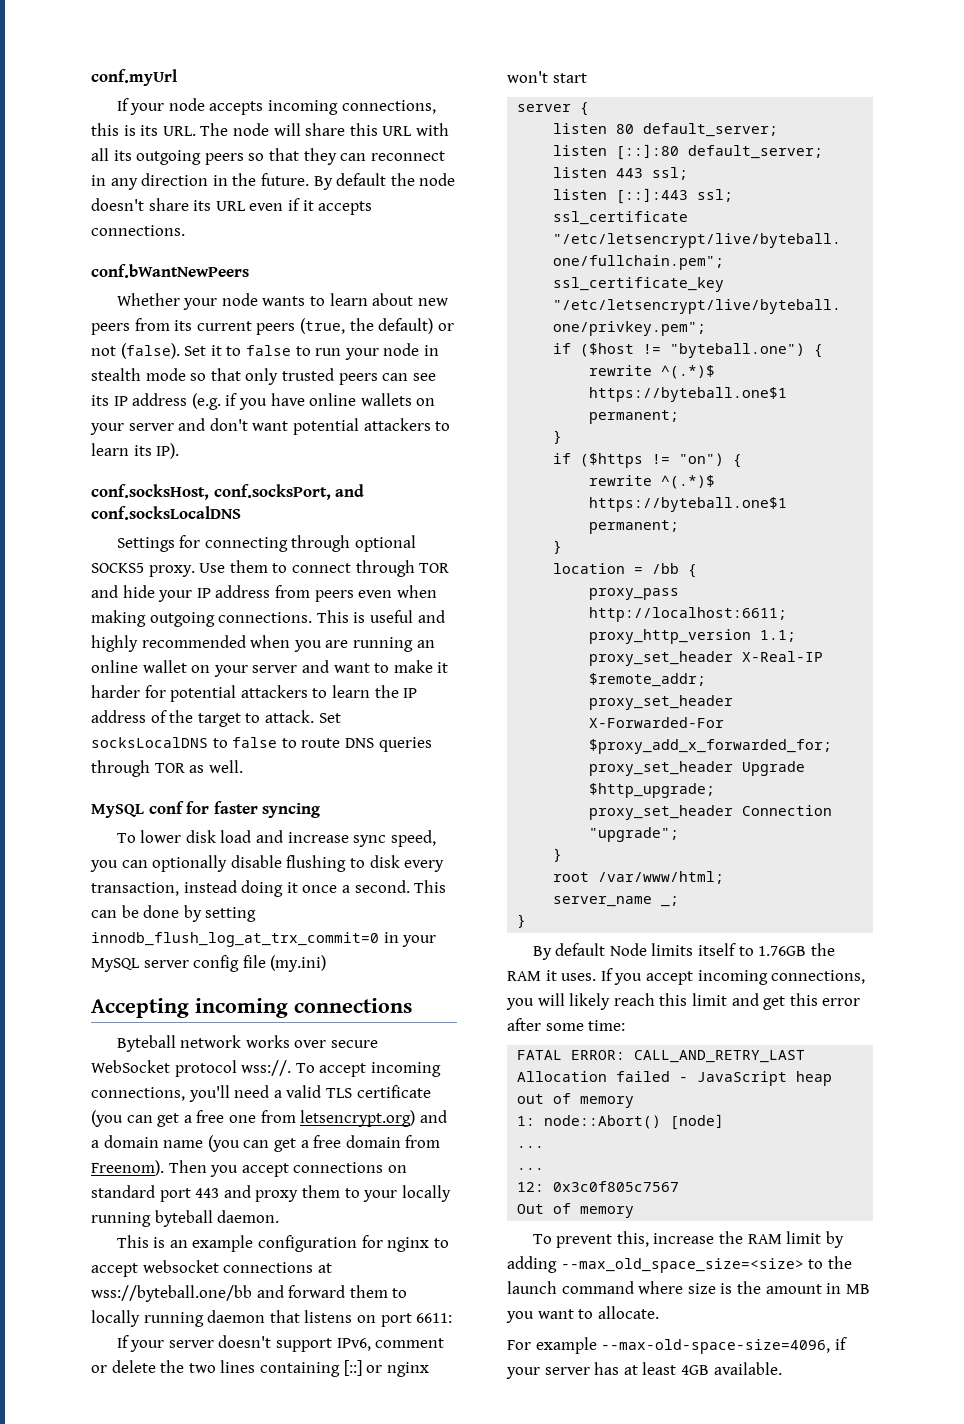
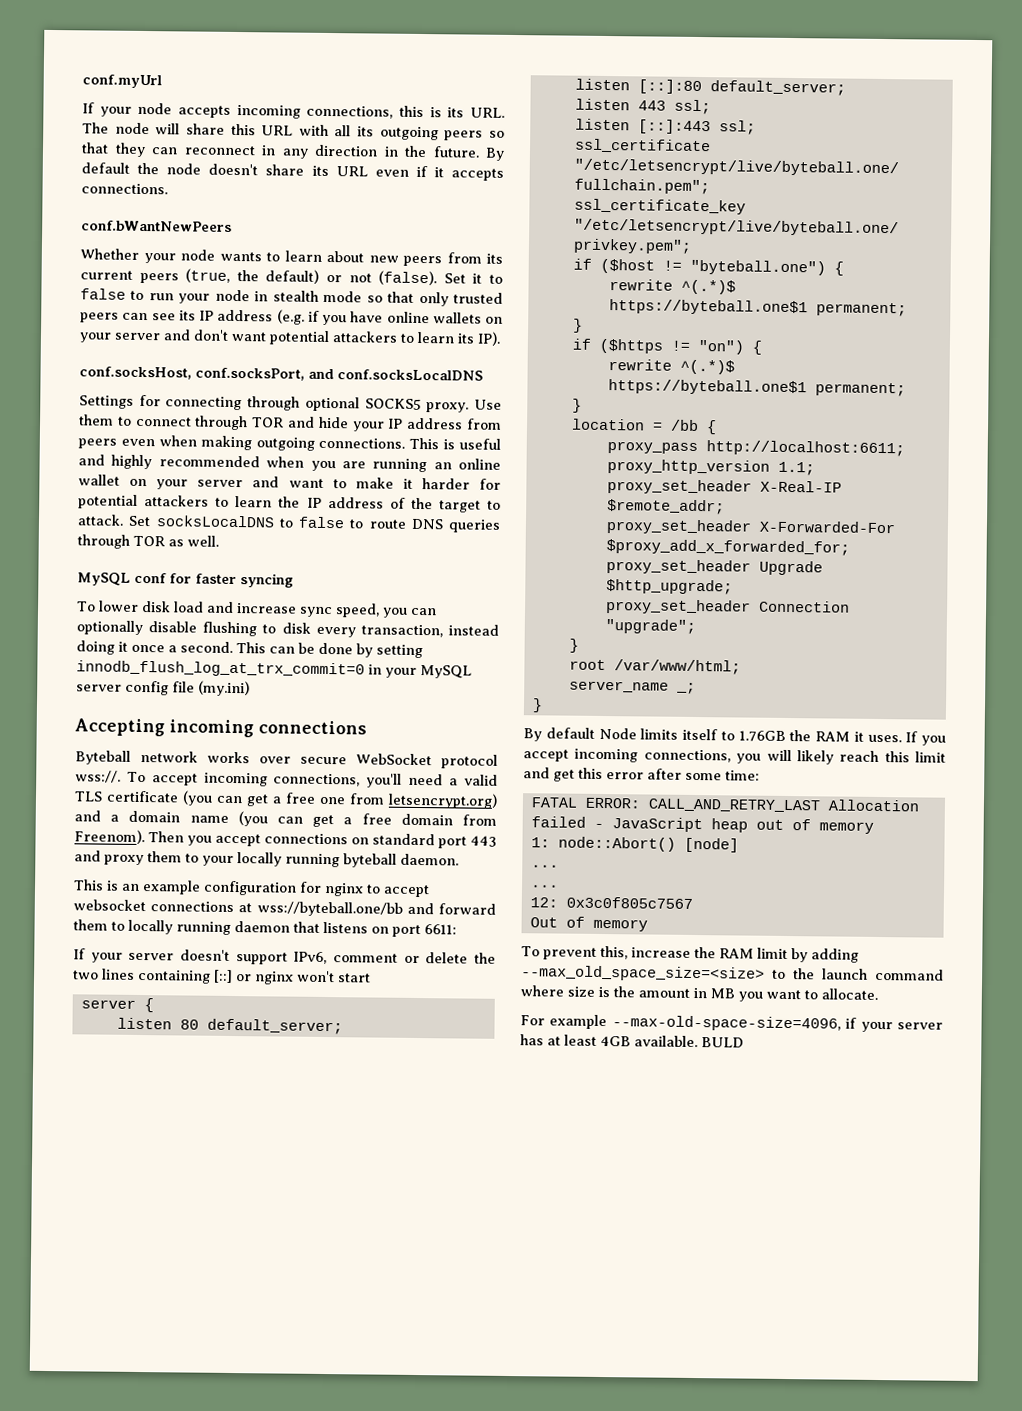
+ BULD

